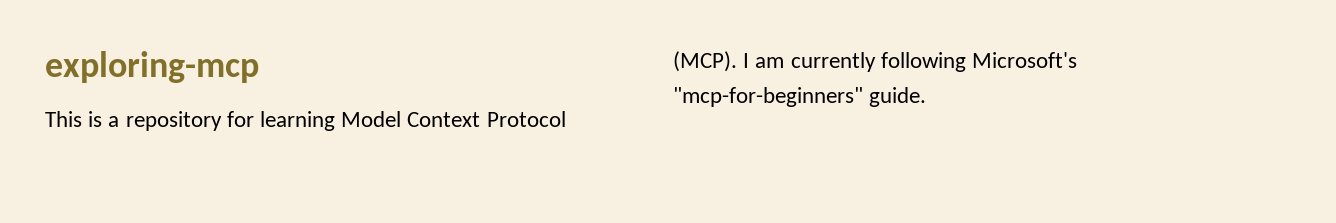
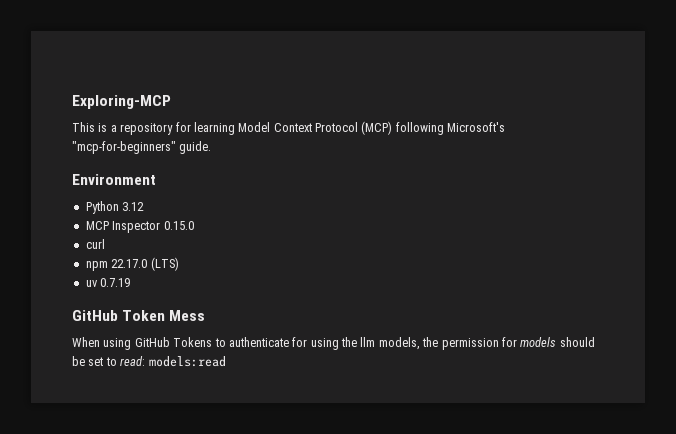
- exploring-mcp
+ Exploring-MCP
- This is a repository for learning Model Context Protocol (MCP). I am currently following Microsoft's "mcp-for-beginners" guide.
+ This is a repository for learning Model Context Protocol (MCP) following Microsoft's "mcp-for-beginners" guide.
+ Environment
+ Python 3.12
+ MCP Inspector 0.15.0
+ curl
+ npm 22.17.0 (LTS)
+ uv 0.7.19
+ GitHub Token Mess
+ When using GitHub Tokens to authenticate for using the llm models, the permission for models should be set to read: models:read

